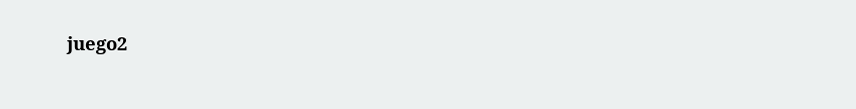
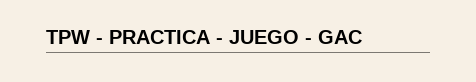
- juego2
+ TPW - PRACTICA - JUEGO - GAC

